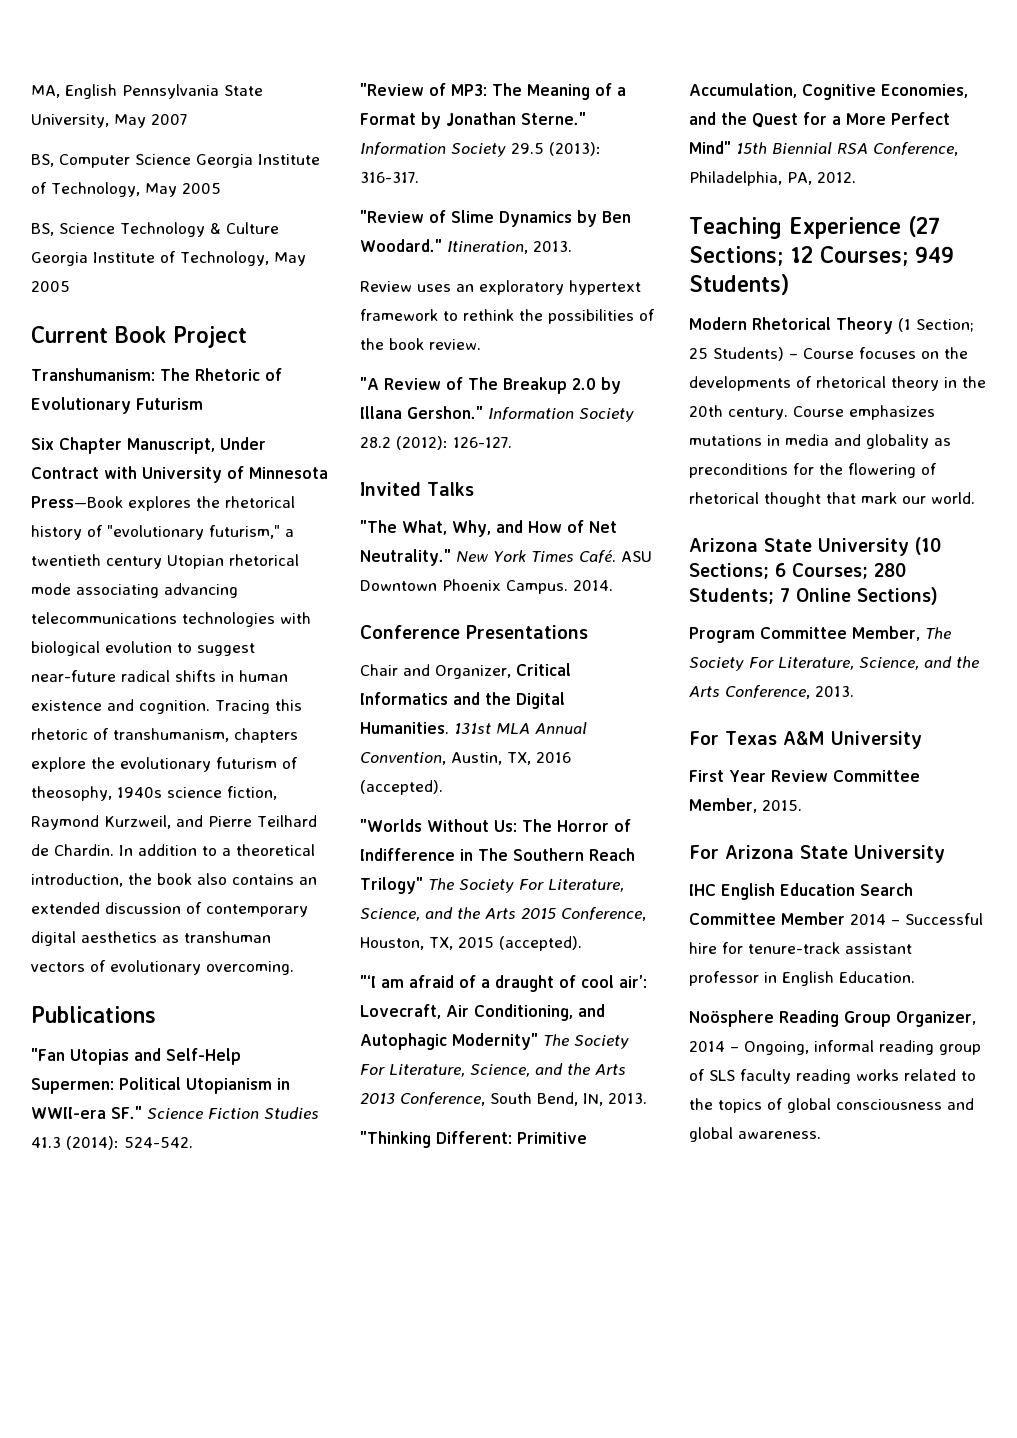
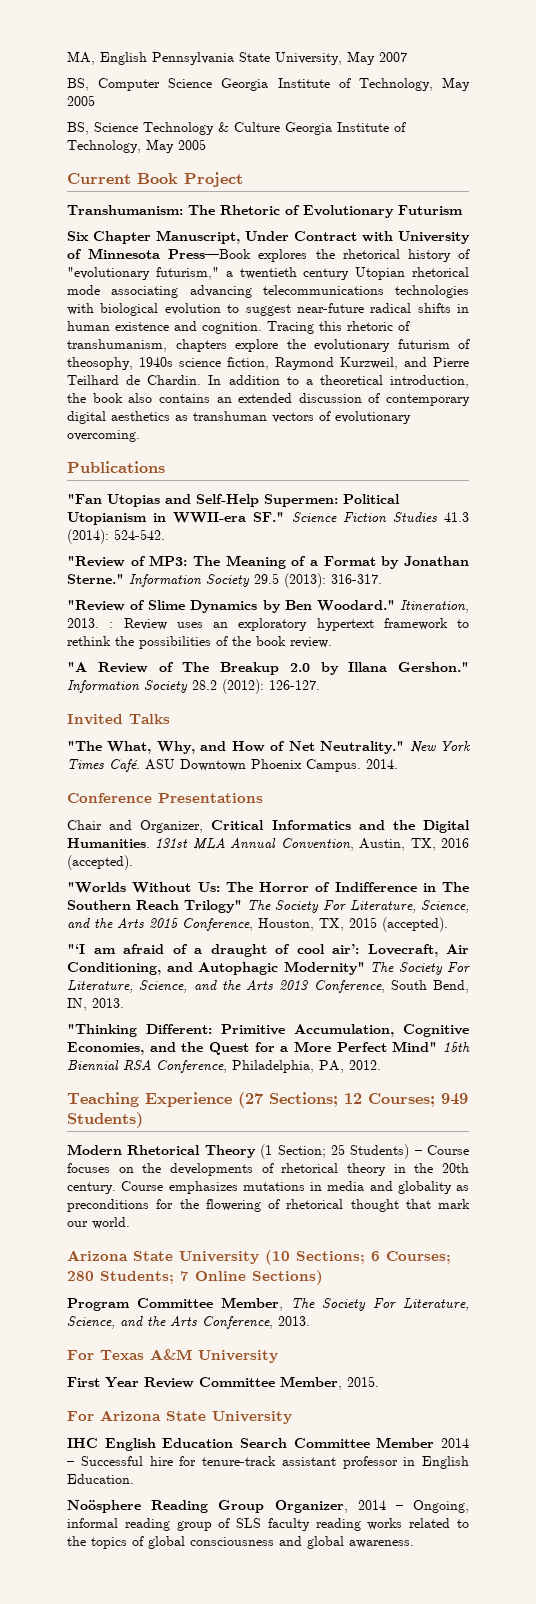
- Itineration, 2013.
- Review uses an exploratory hypertext framework to rethink the possibilities of the book review.
+ Itineration, 2013. : Review uses an exploratory hypertext framework to rethink the possibilities of the book review.

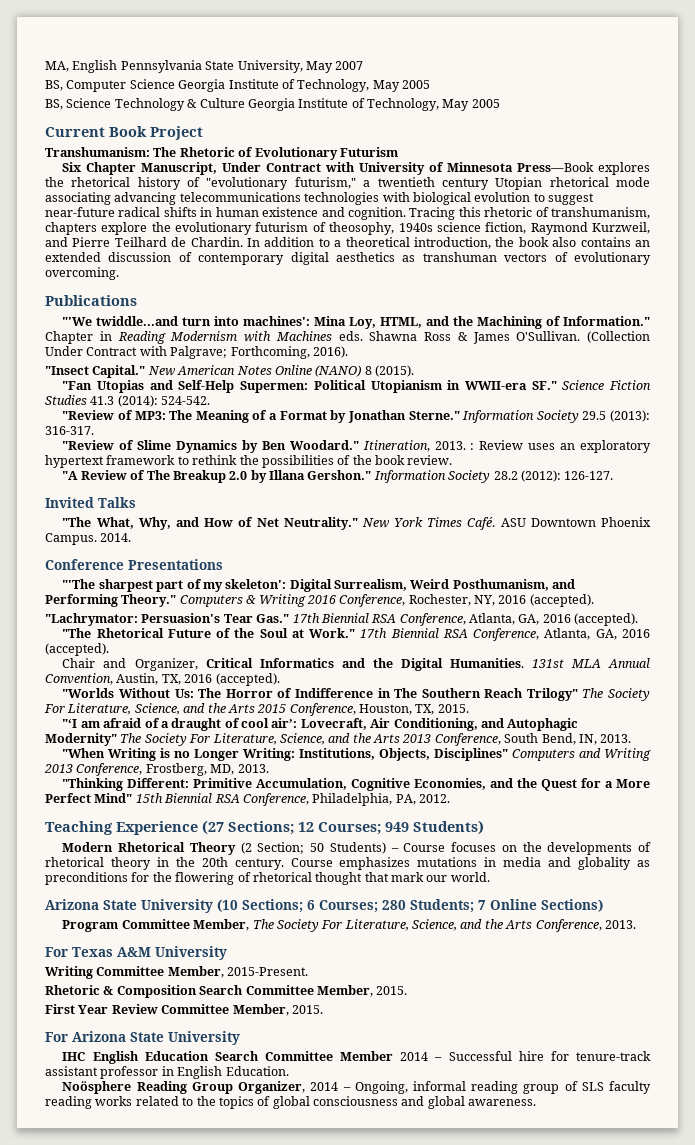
+ "'We twiddle...and turn into machines': Mina Loy, HTML, and the Machining of Information." Chapter in Reading Modernism with Machines eds. Shawna Ross & James O'Sullivan. (Collection Under Contract with Palgrave; Forthcoming, 2016).
+ "Insect Capital." New American Notes Online (NANO) 8 (2015).
+ "'The sharpest part of my skeleton': Digital Surrealism, Weird Posthumanism, and Performing Theory." Computers & Writing 2016 Conference, Rochester, NY, 2016 (accepted).
+ "Lachrymator: Persuasion's Tear Gas." 17th Biennial RSA Conference, Atlanta, GA, 2016 (accepted).
+ "The Rhetorical Future of the Soul at Work." 17th Biennial RSA Conference, Atlanta, GA, 2016 (accepted).
- "Worlds Without Us: The Horror of Indifference in The Southern Reach Trilogy" The Society For Literature, Science, and the Arts 2015 Conference, Houston, TX, 2015 (accepted).
+ "Worlds Without Us: The Horror of Indifference in The Southern Reach Trilogy" The Society For Literature, Science, and the Arts 2015 Conference, Houston, TX, 2015.
+ "When Writing is no Longer Writing: Institutions, Objects, Disciplines" Computers and Writing 2013 Conference, Frostberg, MD, 2013.
- Modern Rhetorical Theory (1 Section; 25 Students) – Course focuses on the developments of rhetorical theory in the 20th century.
+ Modern Rhetorical Theory (2 Section; 50 Students) – Course focuses on the developments of rhetorical theory in the 20th century.
+ Writing Committee Member, 2015-Present.
+ Rhetoric & Composition Search Committee Member, 2015.

